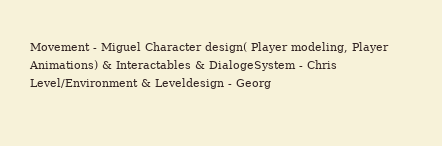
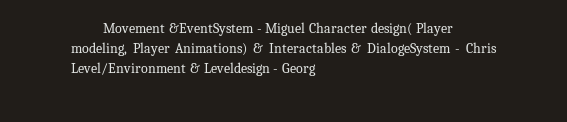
- Movement - Miguel Character design( Player modeling, Player Animations) & Interactables & DialogeSystem - Chris Level/Environment & Leveldesign - Georg
+ Movement &EventSystem - Miguel Character design( Player modeling, Player Animations) & Interactables & DialogeSystem - Chris Level/Environment & Leveldesign - Georg

